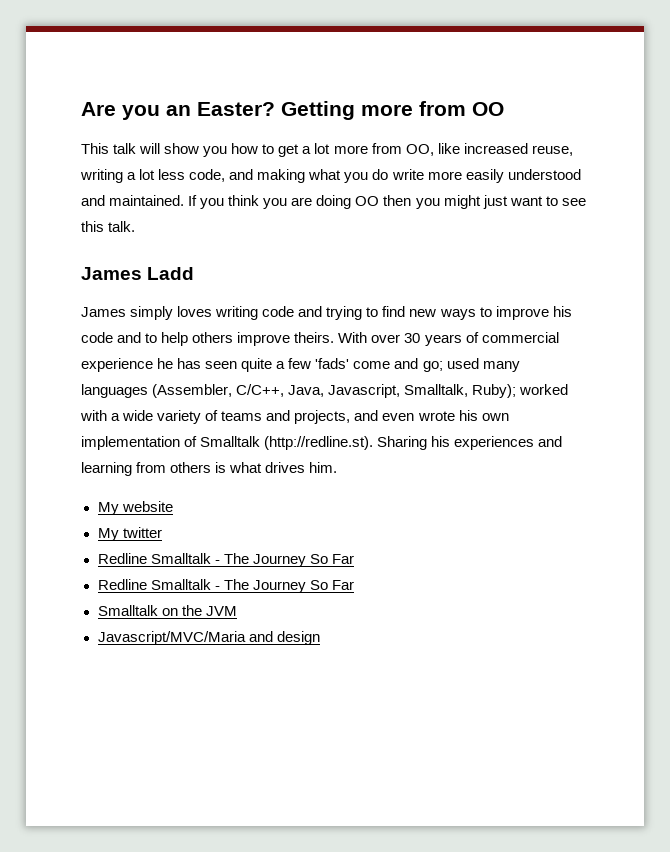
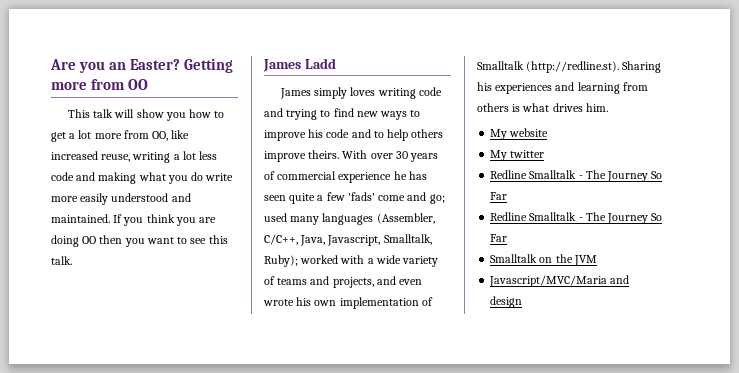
- This talk will show you how to get a lot more from OO, like increased reuse, writing a lot less code, and making what you do write more easily understood and maintained.
+ This talk will show you how to get a lot more from OO, like increased reuse, writing a lot less code and making what you do write more easily understood and maintained.
- If you think you are doing OO then you might just want to see this talk.
+ If you think you are doing OO then you want to see this talk.

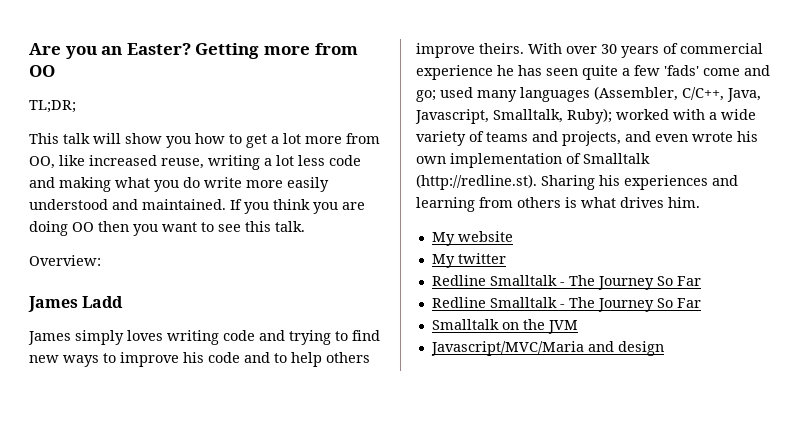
+ TL;DR;
+ Overview:

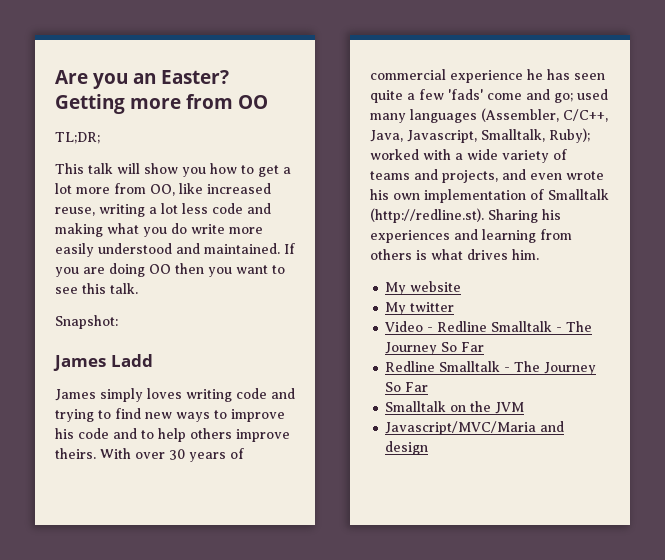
- If you think you are doing OO then you want to see this talk.
+ If you are doing OO then you want to see this talk.
- Overview:
+ Snapshot:
  My twitter
- Redline Smalltalk - The Journey So Far
+ Video - Redline Smalltalk - The Journey So Far

